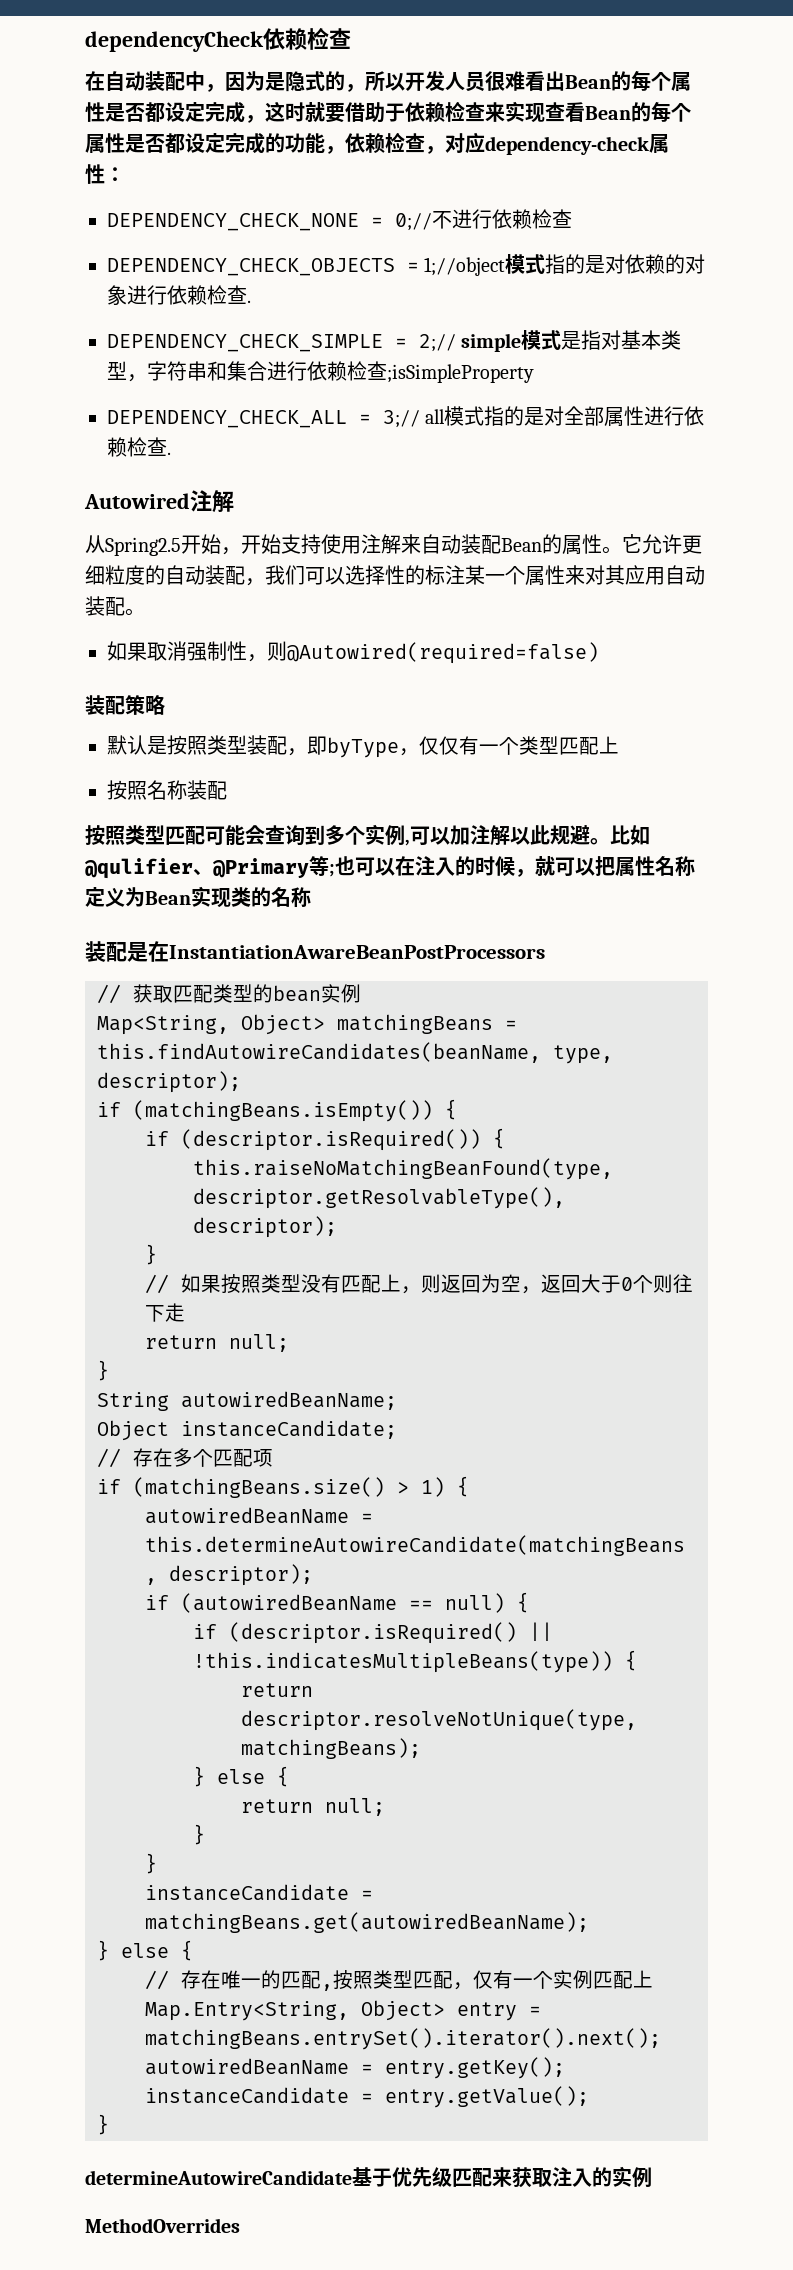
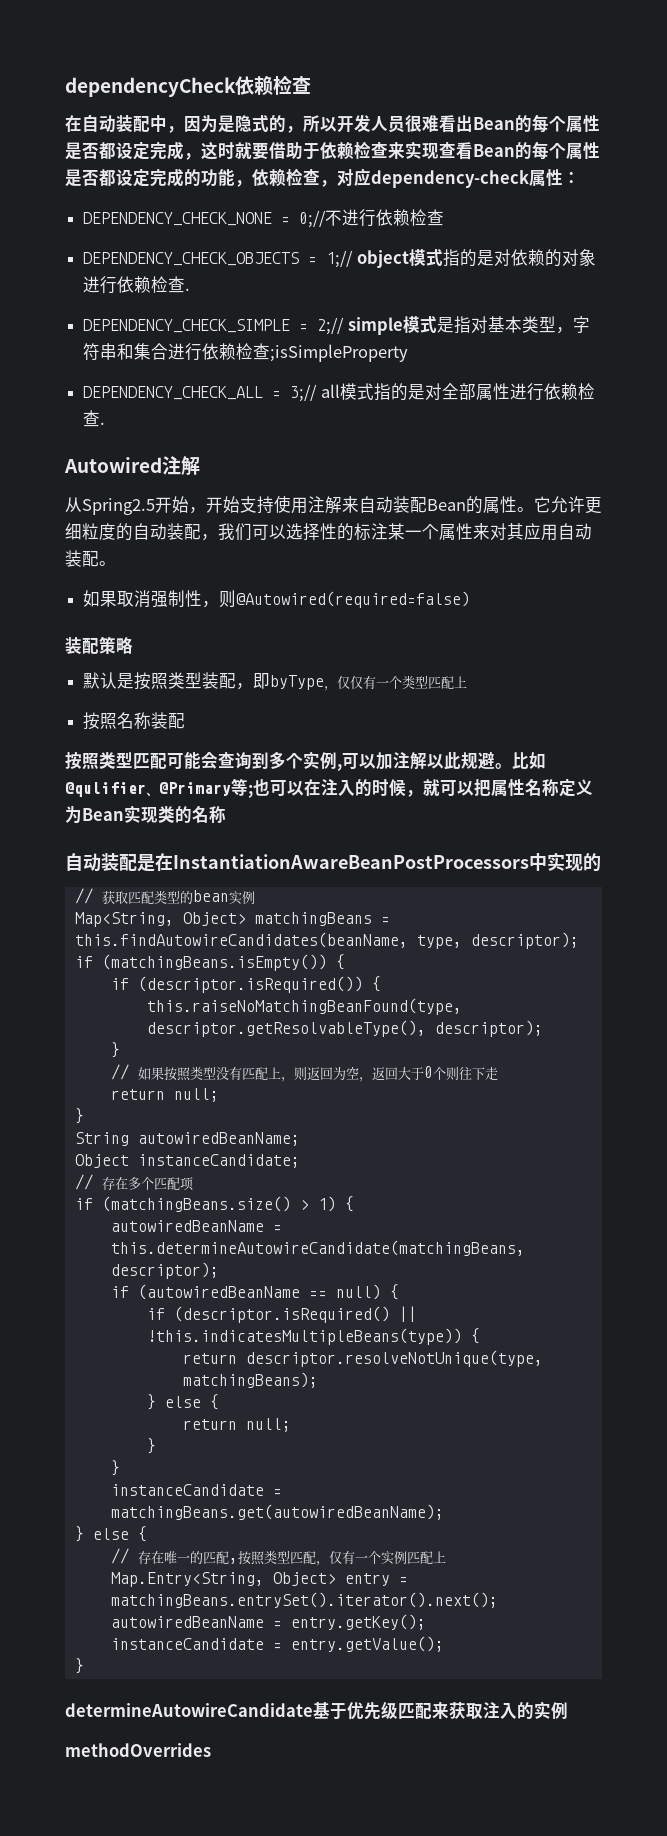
- DEPENDENCY_CHECK_OBJECTS = 1;//object模式指的是对依赖的对象进行依赖检查.
+ DEPENDENCY_CHECK_OBJECTS = 1;// object模式指的是对依赖的对象进行依赖检查.
- 装配是在InstantiationAwareBeanPostProcessors
+ 自动装配是在InstantiationAwareBeanPostProcessors中实现的
- MethodOverrides
+ methodOverrides

